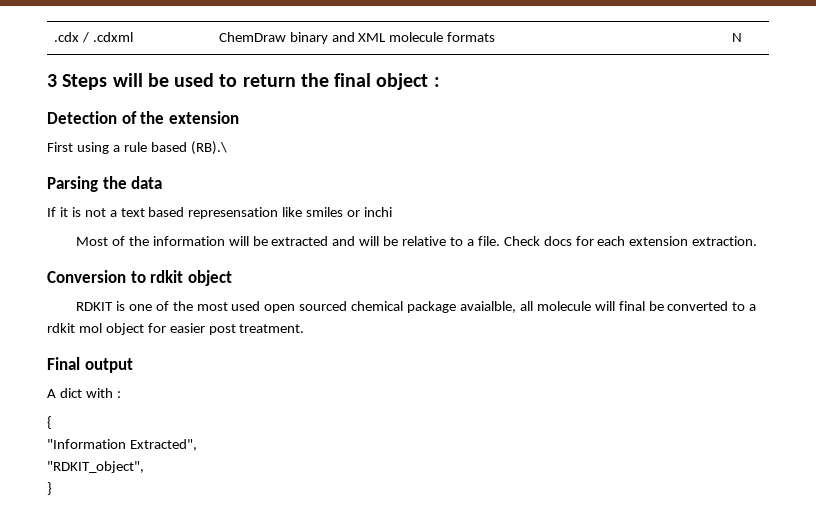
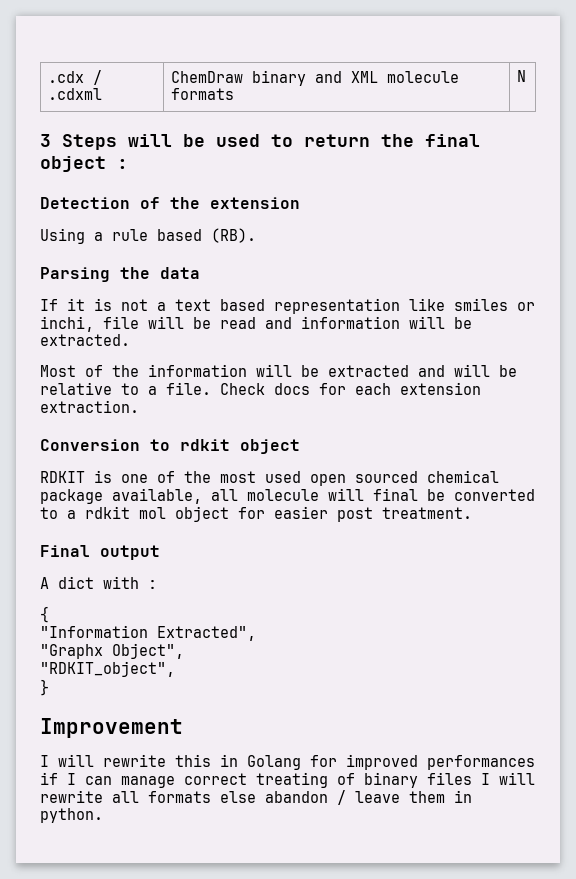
- First using a rule based (RB).\
+ Using a rule based (RB).
- If it is not a text based represensation like smiles or inchi
+ If it is not a text based representation like smiles or inchi, file will be read and information will be extracted.
- RDKIT is one of the most used open sourced chemical package avaialble, all molecule will final be converted to a rdkit mol object for easier post treatment.
+ RDKIT is one of the most used open sourced chemical package available, all molecule will final be converted to a rdkit mol object for easier post treatment.
+ "Graphx Object",
+ Improvement
+ I will rewrite this in Golang for improved performances if I can manage correct treating of binary files I will rewrite all formats else abandon / leave them in python.

